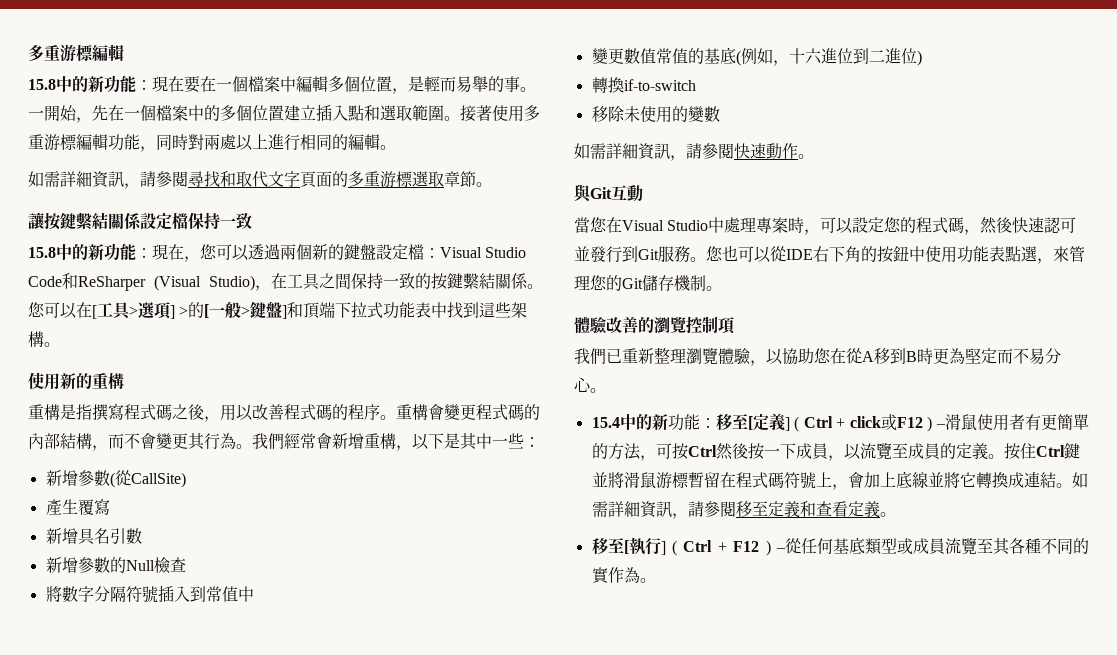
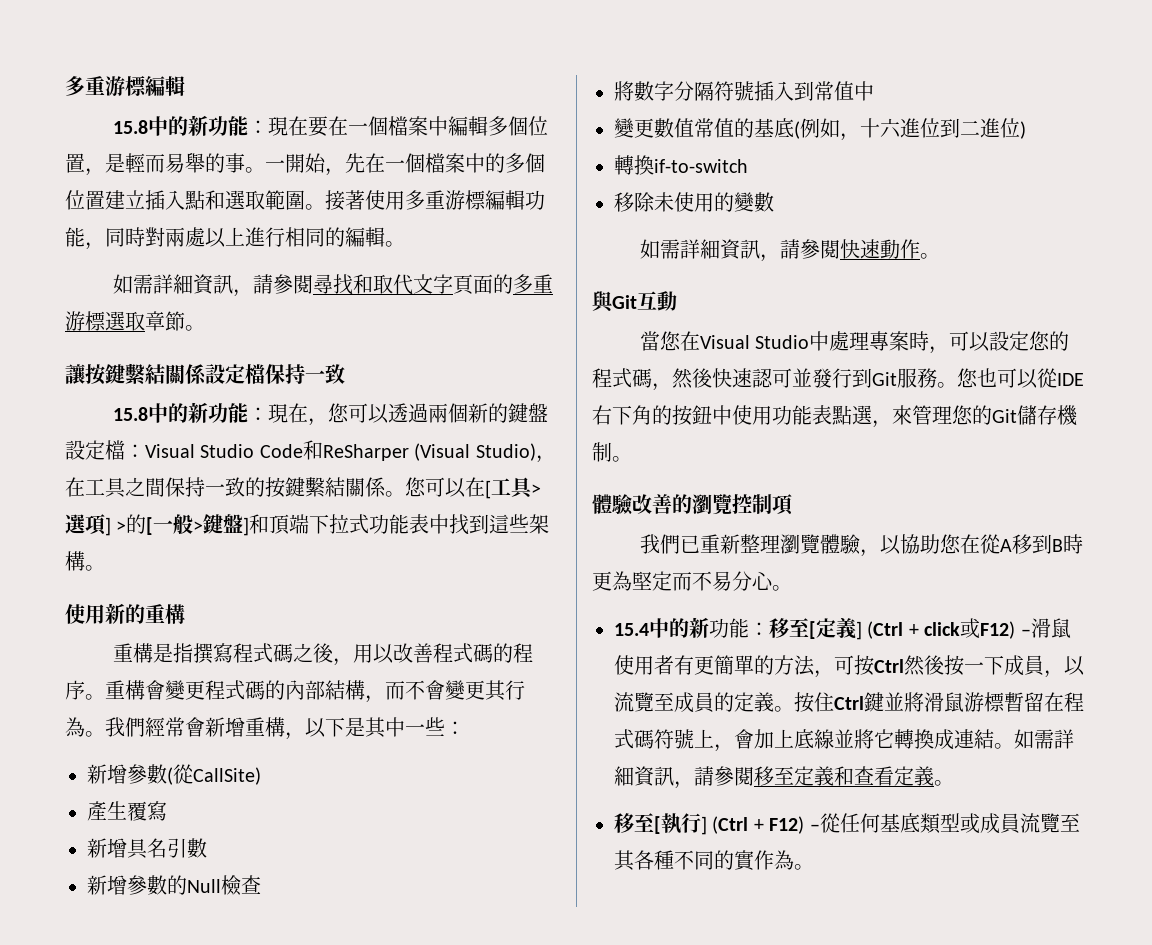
- 15.4中的新功能：移至[定義] ( Ctrl + click或F12 ) –滑鼠使用者有更簡單的方法，可按Ctrl然後按一下成員，以流覽至成員的定義。
+ 15.4中的新功能：移至[定義] (Ctrl + click或F12) –滑鼠使用者有更簡單的方法，可按Ctrl然後按一下成員，以流覽至成員的定義。
- 移至[執行] ( Ctrl + F12 ) –從任何基底類型或成員流覽至其各種不同的實作為。
+ 移至[執行] (Ctrl + F12) –從任何基底類型或成員流覽至其各種不同的實作為。

